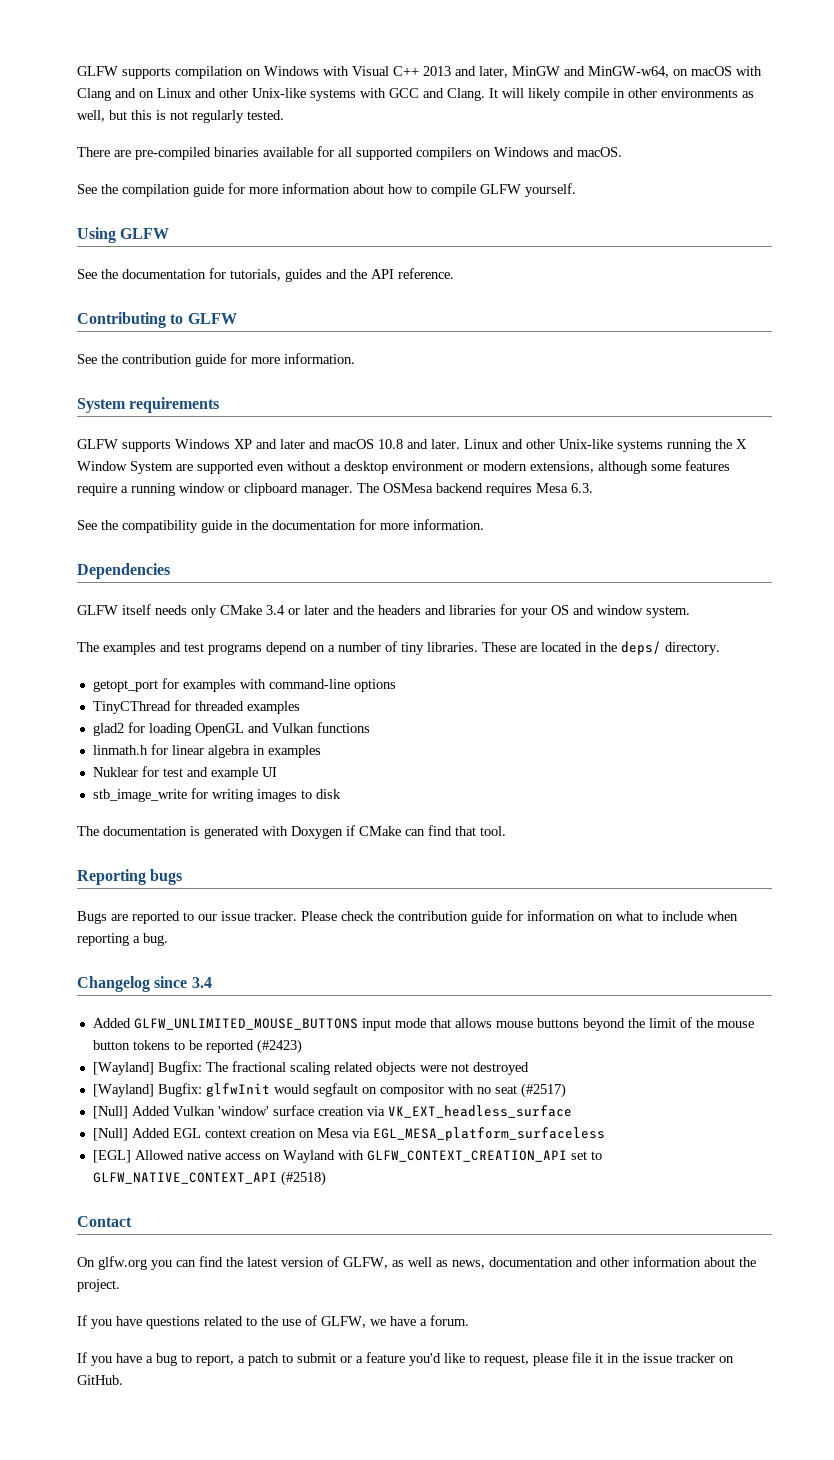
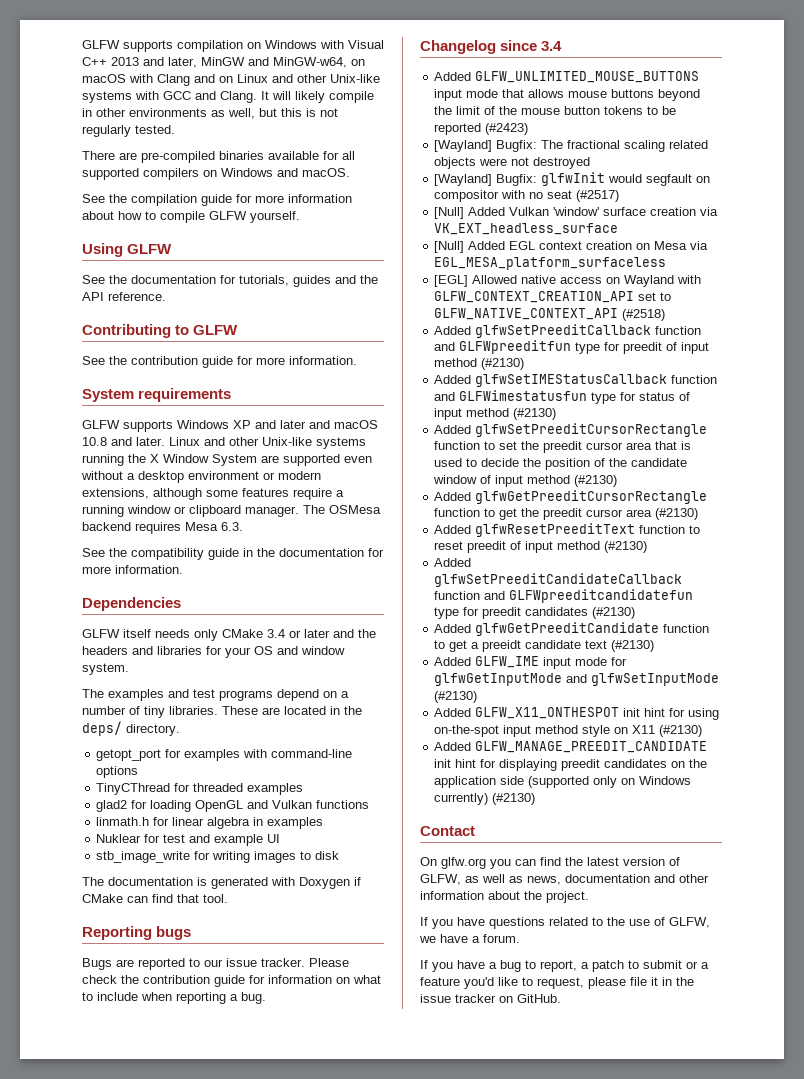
+ Added glfwSetPreeditCallback function and GLFWpreeditfun type for preedit of input method (#2130)
+ Added glfwSetIMEStatusCallback function and GLFWimestatusfun type for status of input method (#2130)
+ Added glfwSetPreeditCursorRectangle function to set the preedit cursor area that is used to decide the position of the candidate window of input method (#2130)
+ Added glfwGetPreeditCursorRectangle function to get the preedit cursor area (#2130)
+ Added glfwResetPreeditText function to reset preedit of input method (#2130)
+ Added glfwSetPreeditCandidateCallback function and GLFWpreeditcandidatefun type for preedit candidates (#2130)
+ Added glfwGetPreeditCandidate function to get a preeidt candidate text (#2130)
+ Added GLFW_IME input mode for glfwGetInputMode and glfwSetInputMode (#2130)
+ Added GLFW_X11_ONTHESPOT init hint for using on-the-spot input method style on X11 (#2130)
+ Added GLFW_MANAGE_PREEDIT_CANDIDATE init hint for displaying preedit candidates on the application side (supported only on Windows currently) (#2130)

